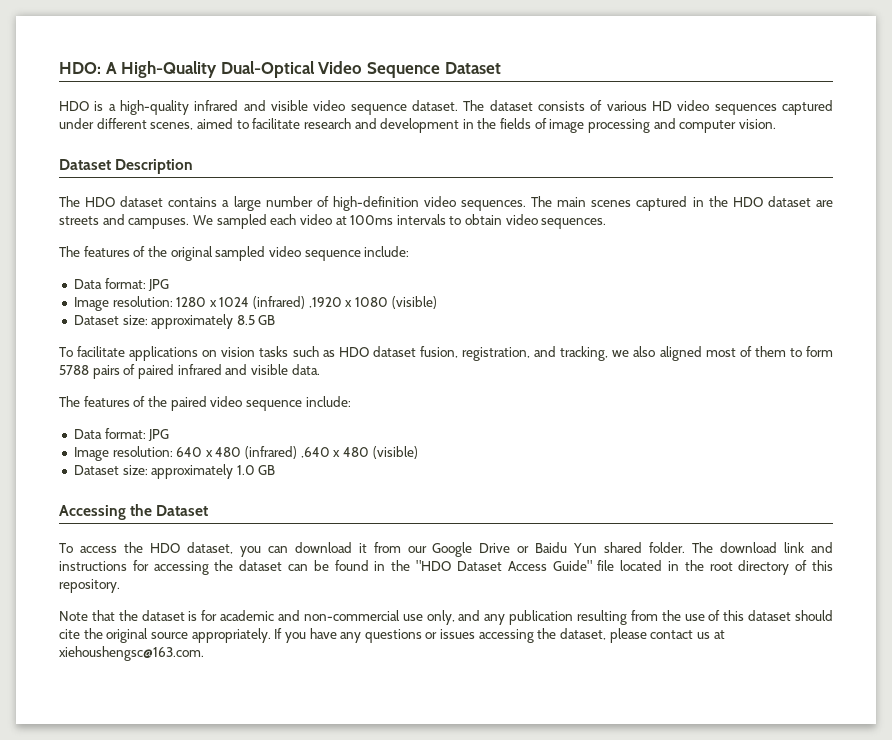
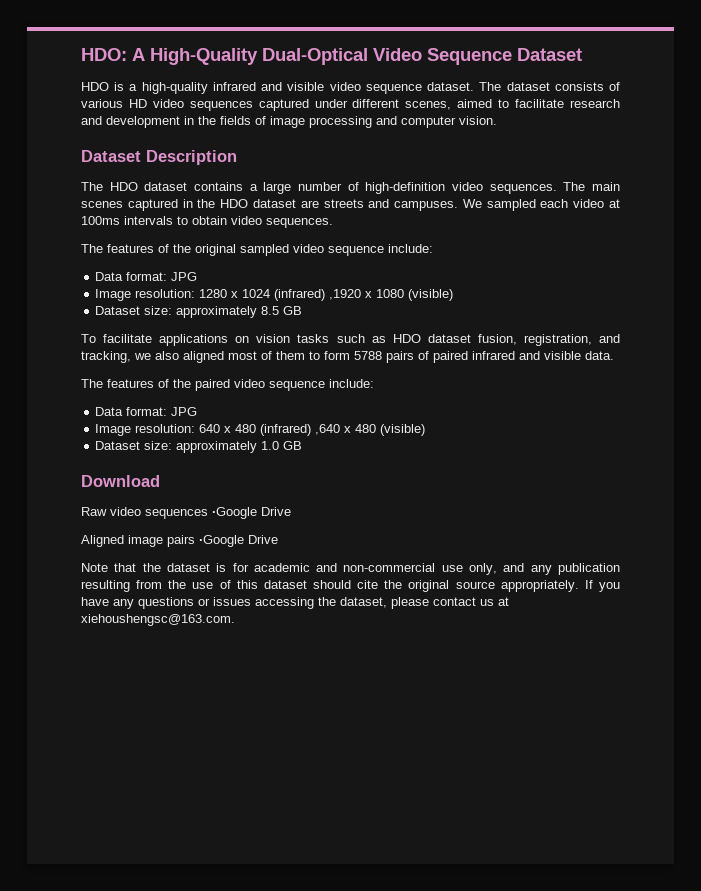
- Accessing the Dataset
- To access the HDO dataset, you can download it from our Google Drive or Baidu Yun shared folder. The download link and instructions for accessing the dataset can be found in the "HDO Dataset Access Guide" file located in the root directory of this repository.
+ Download
+ Raw video sequences ·Google Drive
+ Aligned image pairs ·Google Drive

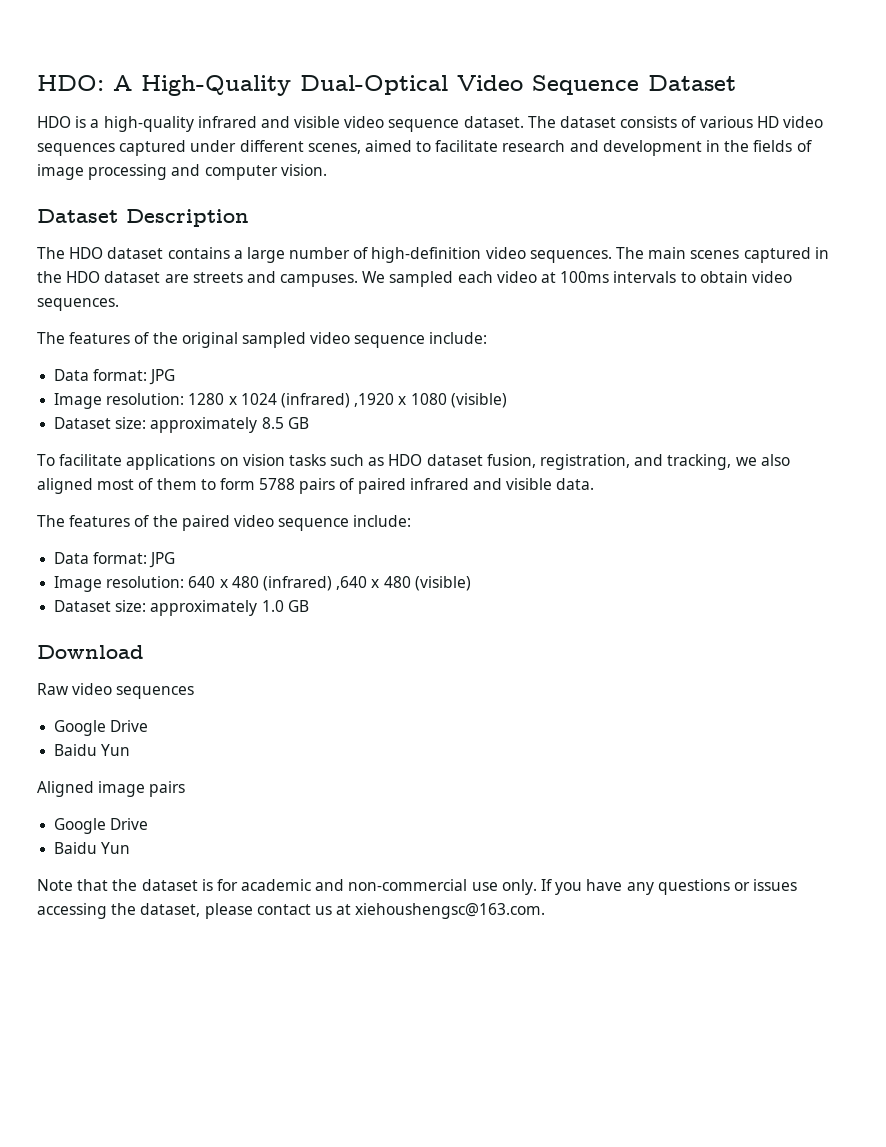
- Raw video sequences ·Google Drive
+ Raw video sequences
+ Google Drive
+ Baidu Yun
- Aligned image pairs ·Google Drive
+ Aligned image pairs
+ Google Drive
+ Baidu Yun
- Note that the dataset is for academic and non-commercial use only, and any publication resulting from the use of this dataset should cite the original source appropriately.
+ Note that the dataset is for academic and non-commercial use only.

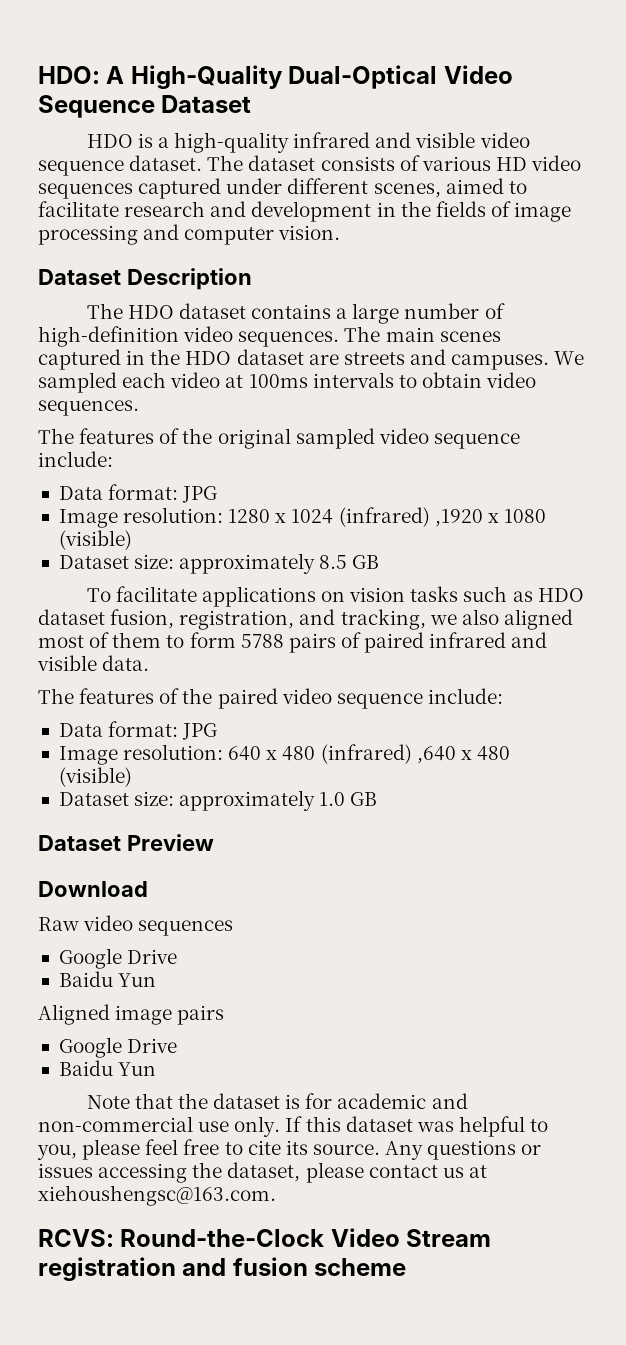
+ Dataset Preview
- If you have any questions or issues accessing the dataset, please contact us at xiehoushengsc@163.com.
+ If this dataset was helpful to you, please feel free to cite its source. Any questions or issues accessing the dataset, please contact us at xiehoushengsc@163.com.
+ RCVS: Round-the-Clock Video Stream registration and fusion scheme

